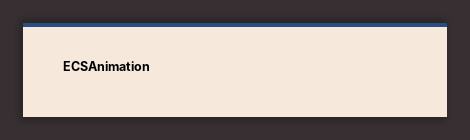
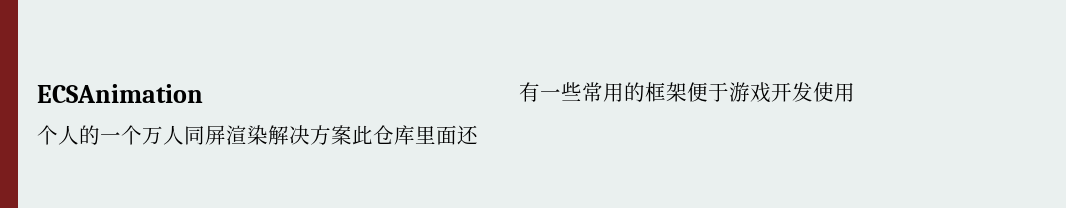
+ 个人的一个万人同屏渲染解决方案此仓库里面还有一些常用的框架便于游戏开发使用

